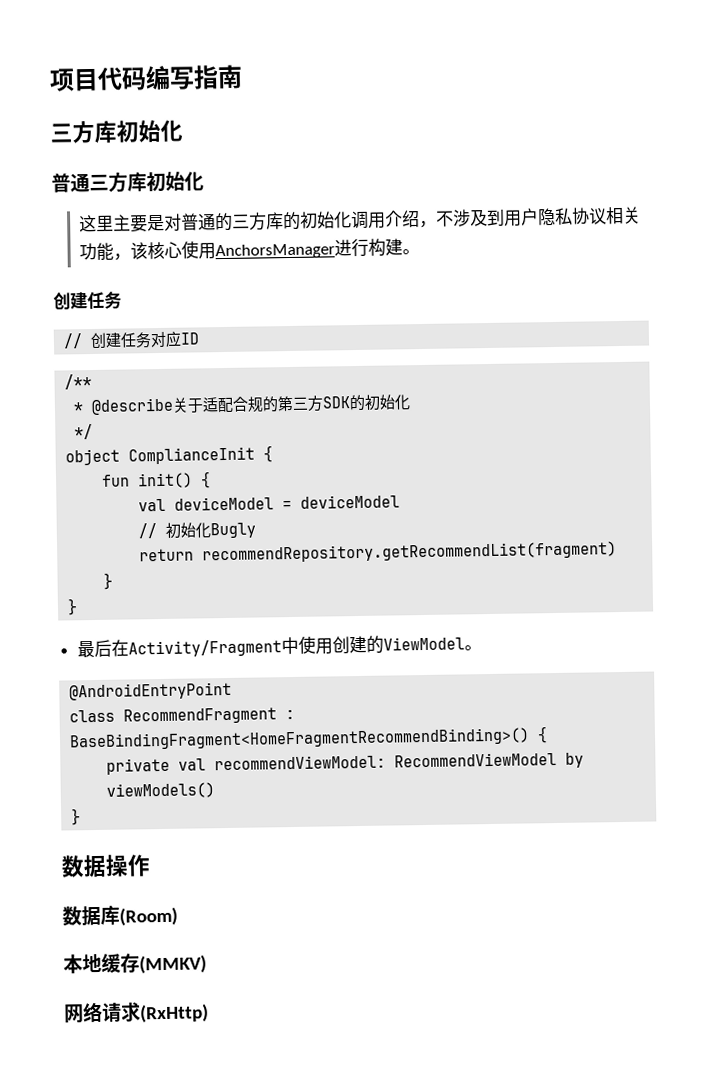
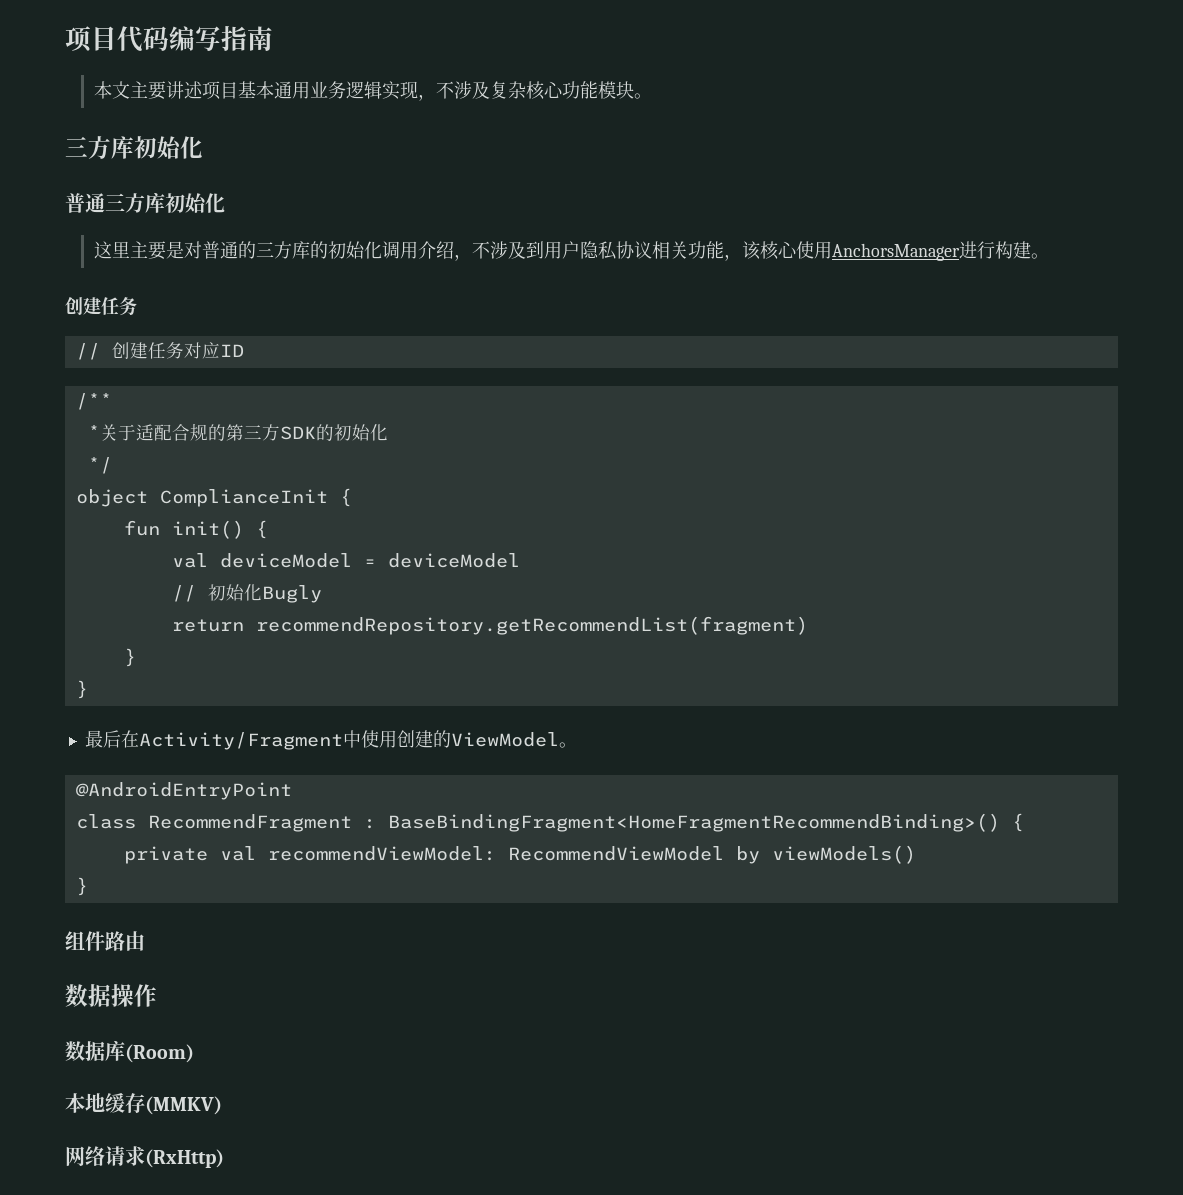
+ 本文主要讲述项目基本通用业务逻辑实现，不涉及复杂核心功能模块。
- * @describe关于适配合规的第三方SDK的初始化
+ *关于适配合规的第三方SDK的初始化
+ 组件路由

